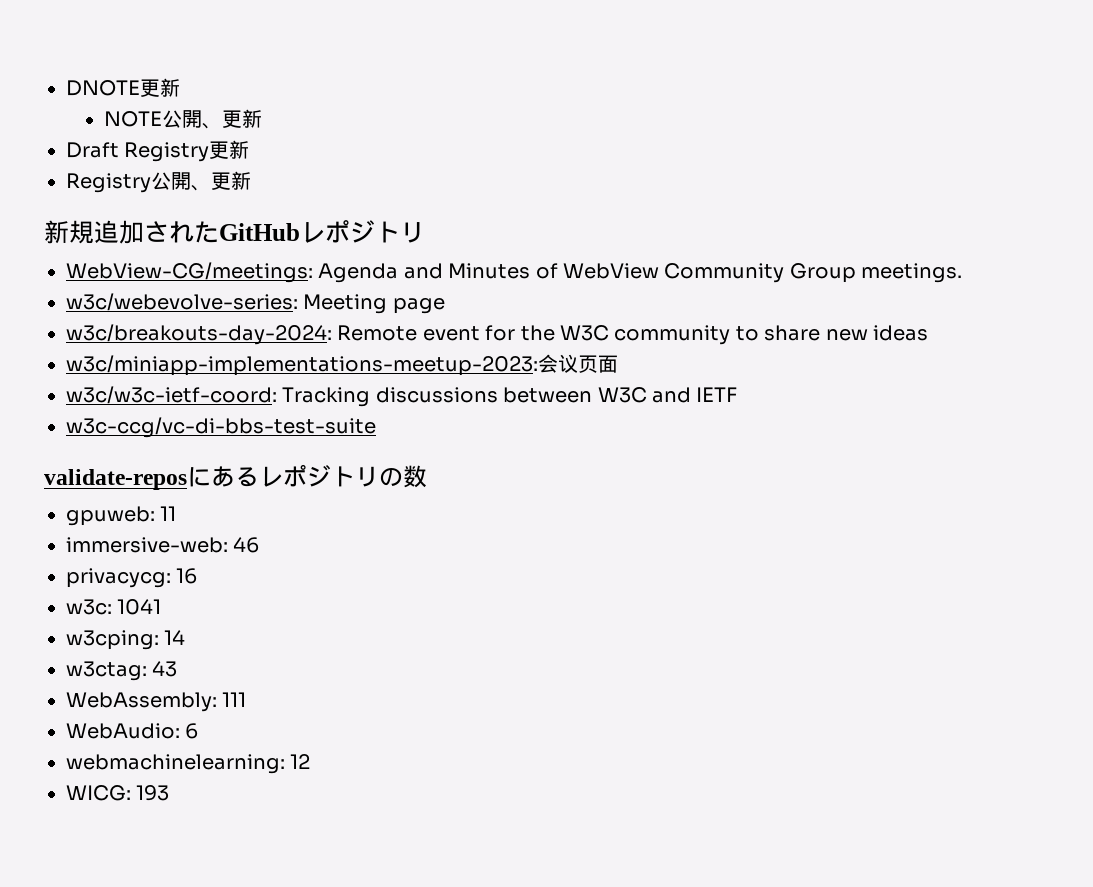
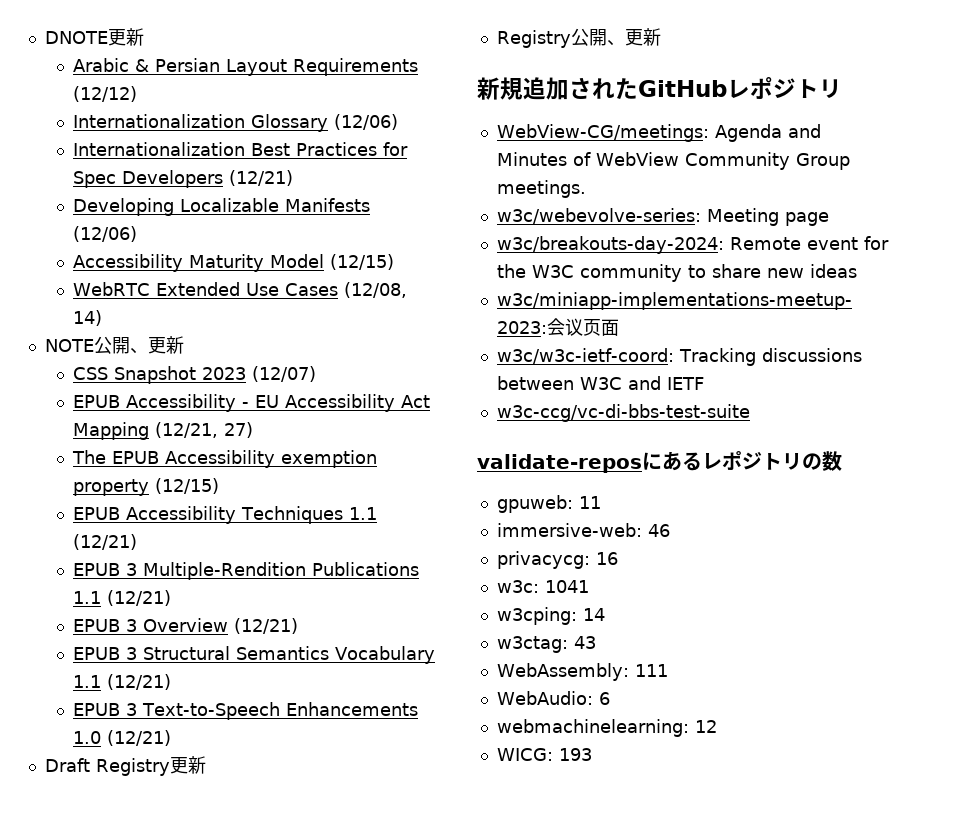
+ Arabic & Persian Layout Requirements (12/12)
+ Internationalization Glossary (12/06)
+ Internationalization Best Practices for Spec Developers (12/21)
+ Developing Localizable Manifests (12/06)
+ Accessibility Maturity Model (12/15)
+ WebRTC Extended Use Cases (12/08, 14)
  NOTE公開、更新
+ CSS Snapshot 2023 (12/07)
+ EPUB Accessibility - EU Accessibility Act Mapping (12/21, 27)
+ The EPUB Accessibility exemption property (12/15)
+ EPUB Accessibility Techniques 1.1 (12/21)
+ EPUB 3 Multiple-Rendition Publications 1.1 (12/21)
+ EPUB 3 Overview (12/21)
+ EPUB 3 Structural Semantics Vocabulary 1.1 (12/21)
+ EPUB 3 Text-to-Speech Enhancements 1.0 (12/21)

